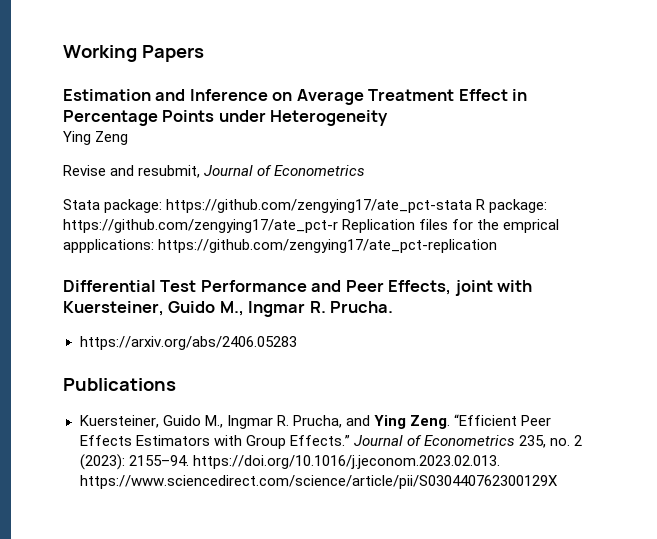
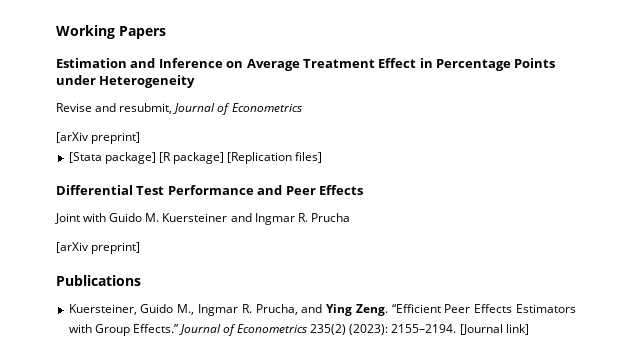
- Ying Zeng
  Revise and resubmit, Journal of Econometrics
- Stata package: https://github.com/zengying17/ate_pct-stata R package: https://github.com/zengying17/ate_pct-r Replication files for the emprical appplications: https://github.com/zengying17/ate_pct-replication
+ [arXiv preprint]
+ [Stata package] [R package] [Replication files]
- Differential Test Performance and Peer Effects, joint with Kuersteiner, Guido M., Ingmar R. Prucha.
- https://arxiv.org/abs/2406.05283
+ Differential Test Performance and Peer Effects
+ Joint with Guido M. Kuersteiner and Ingmar R. Prucha
+ [arXiv preprint]
- Journal of Econometrics 235, no. 2 (2023): 2155–94. https://doi.org/10.1016/j.jeconom.2023.02.013. https://www.sciencedirect.com/science/article/pii/S030440762300129X
+ Journal of Econometrics 235(2) (2023): 2155–2194. [Journal link]

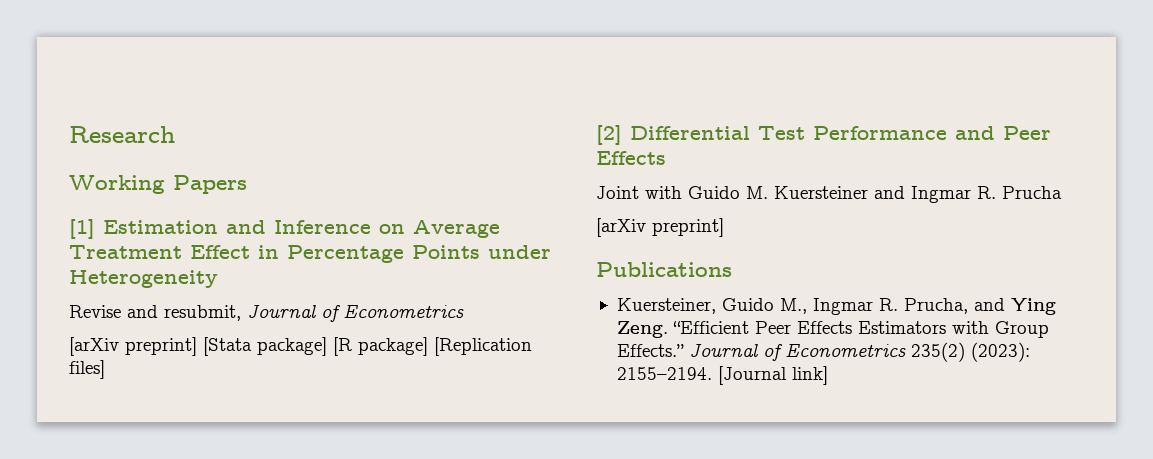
+ Research
- Estimation and Inference on Average Treatment Effect in Percentage Points under Heterogeneity
+ [1] Estimation and Inference on Average Treatment Effect in Percentage Points under Heterogeneity
  Revise and resubmit, Journal of Econometrics
- [arXiv preprint]
- [Stata package] [R package] [Replication files]
+ [arXiv preprint] [Stata package] [R package] [Replication files]
- Differential Test Performance and Peer Effects
+ [2] Differential Test Performance and Peer Effects

